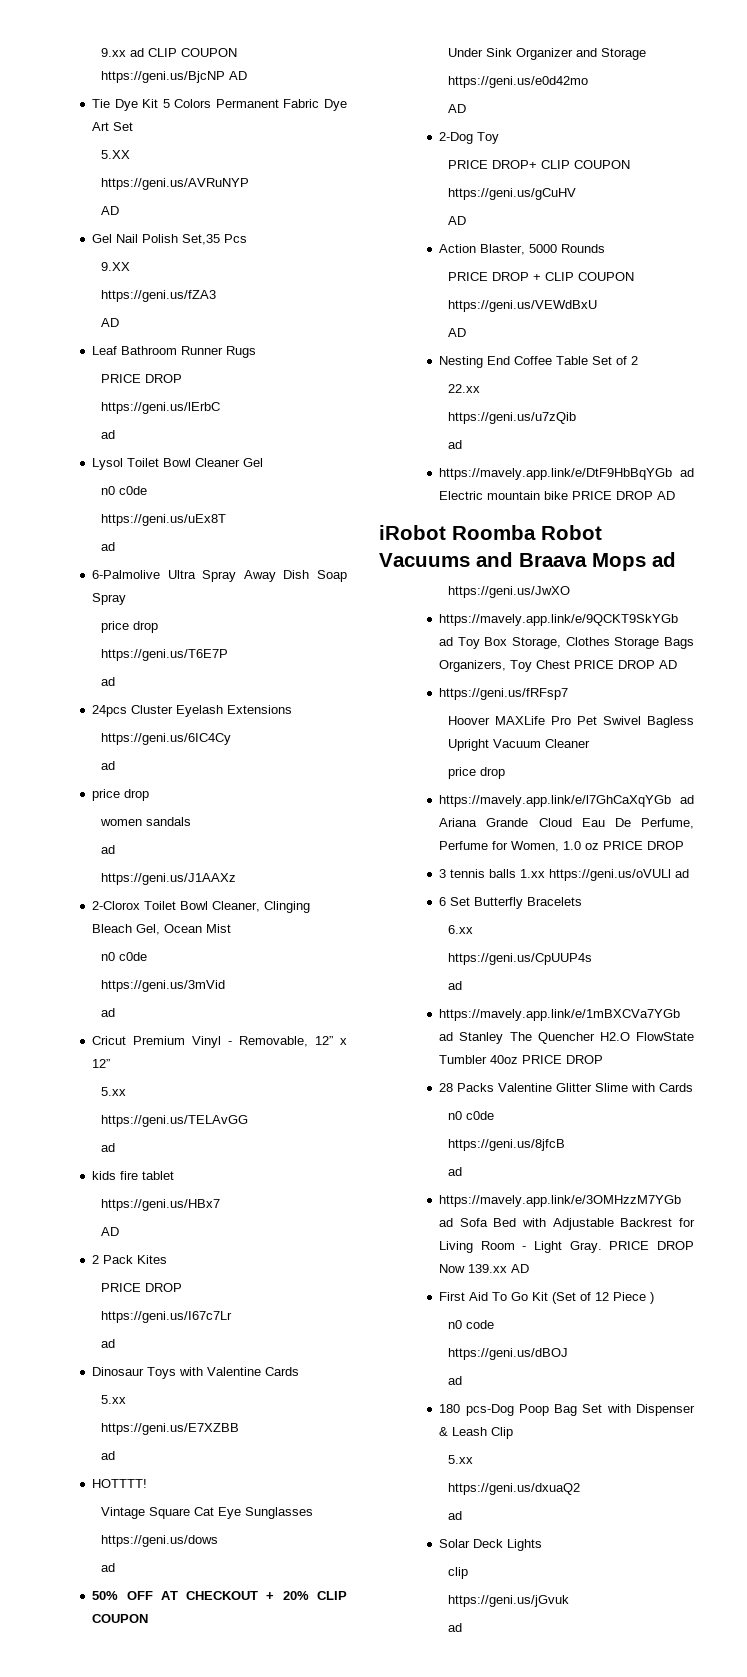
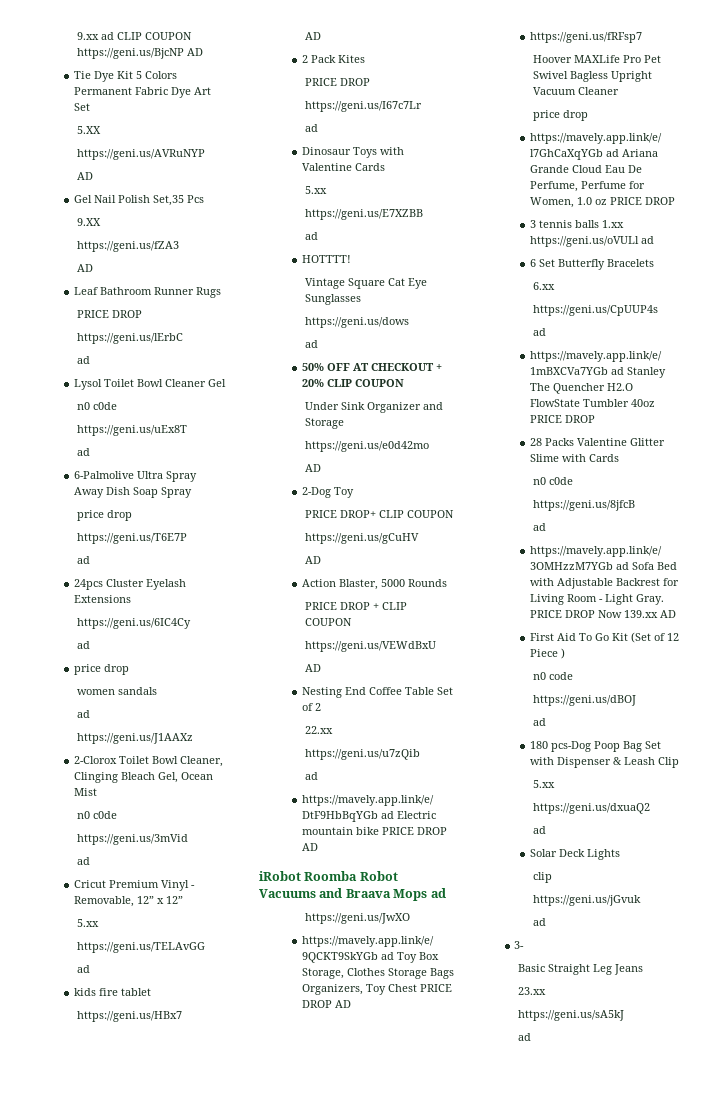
+ 3-
+ Basic Straight Leg Jeans
+ 23.xx
+ https://geni.us/sA5kJ
+ ad

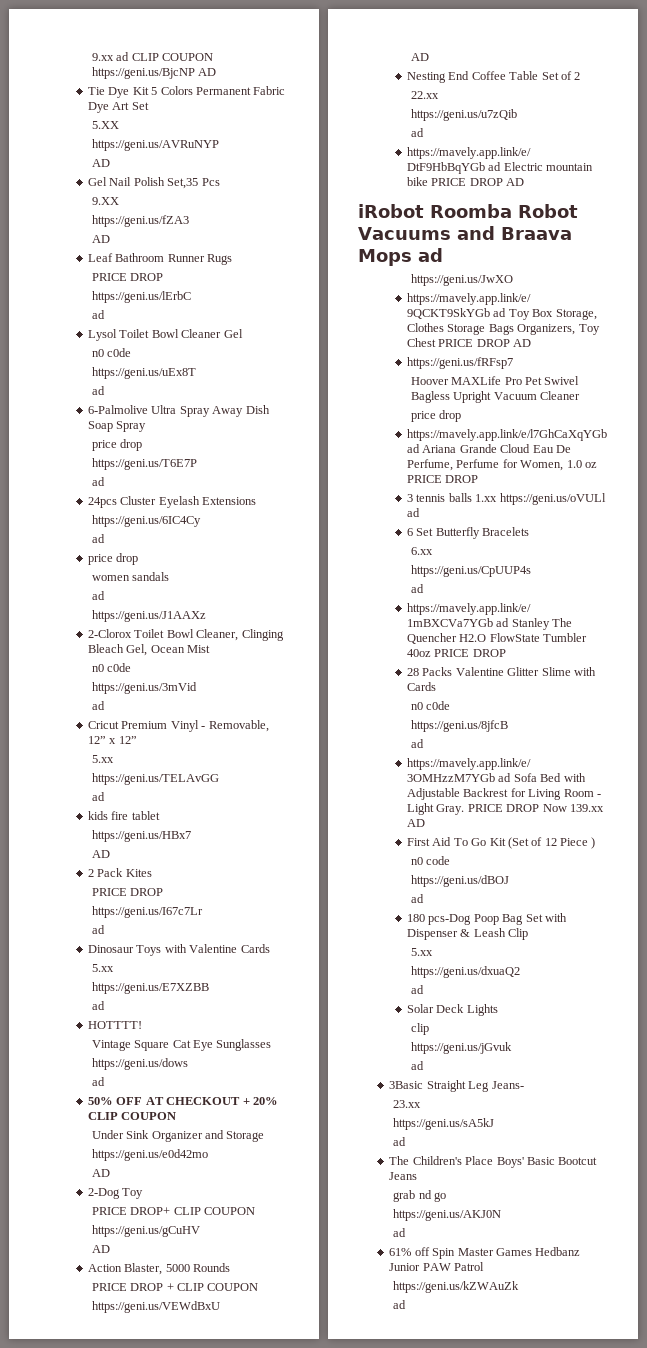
- 3-
- Basic Straight Leg Jeans
+ 3Basic Straight Leg Jeans-
+ The Children's Place Boys' Basic Bootcut Jeans
+ grab nd go
+ https://geni.us/AKJ0N
+ ad
+ 61% off Spin Master Games Hedbanz Junior PAW Patrol
+ https://geni.us/kZWAuZk
+ ad

